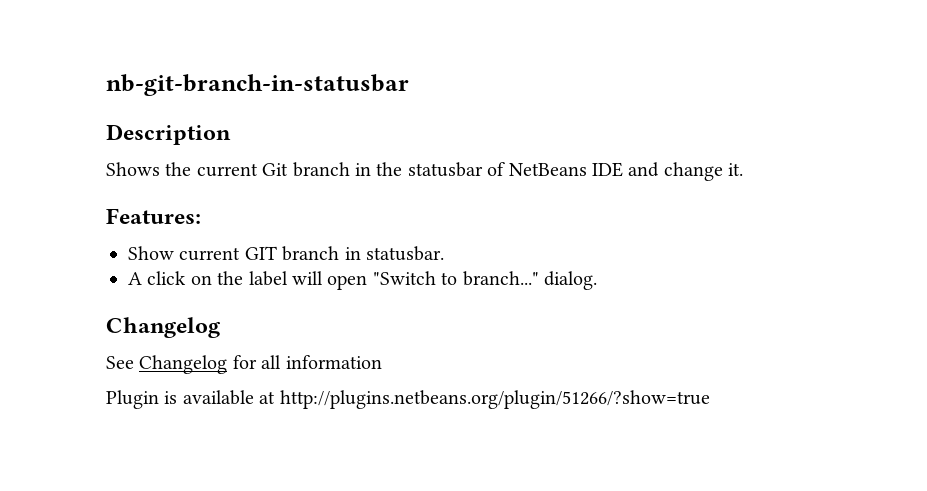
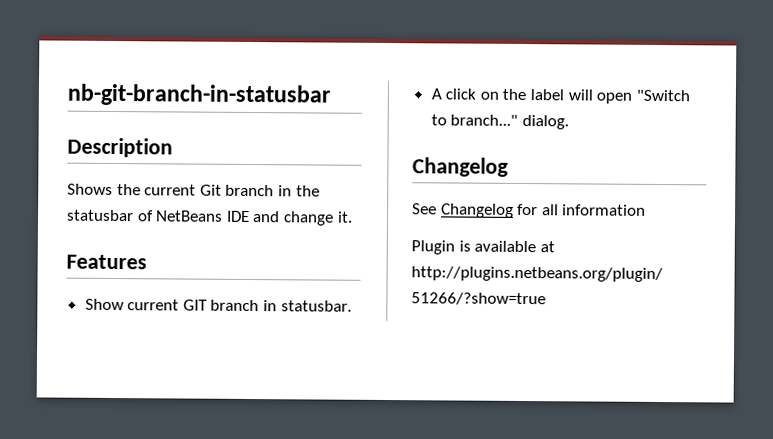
- Features:
+ Features

